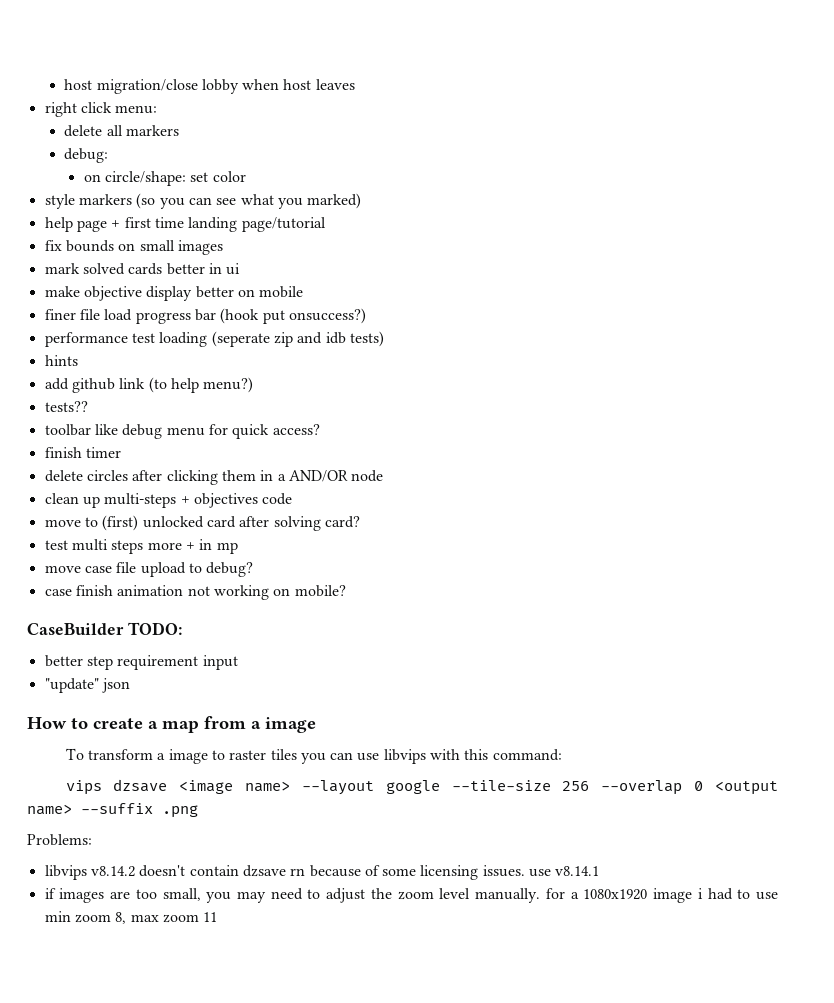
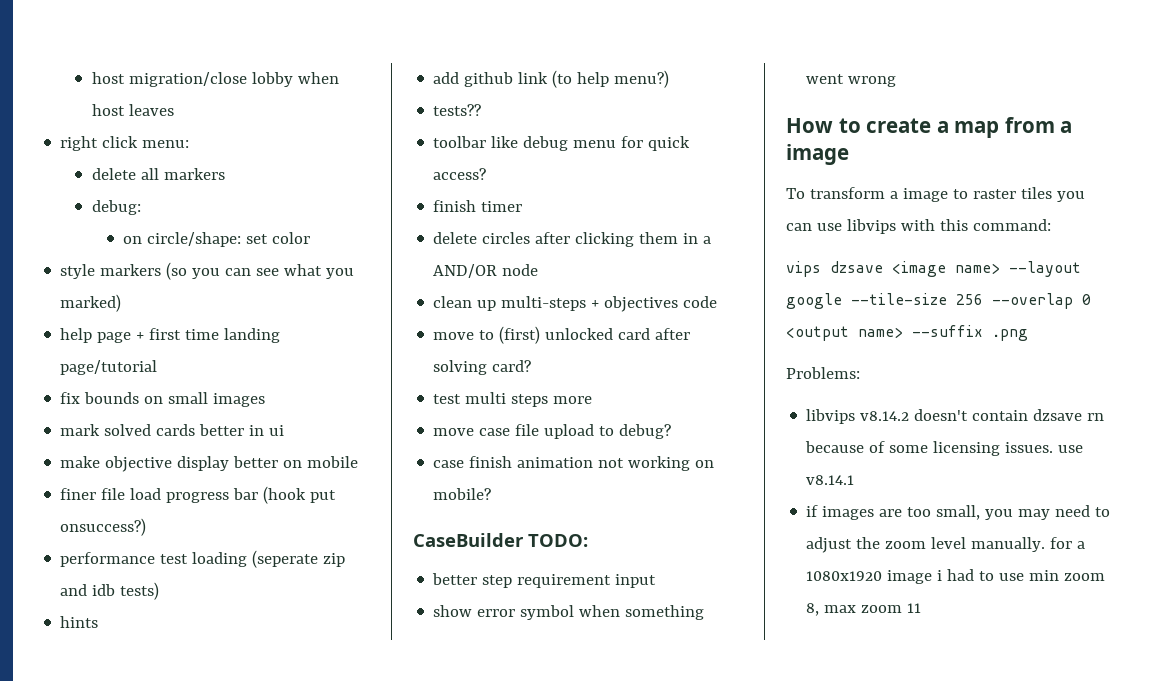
- test multi steps more + in mp
+ test multi steps more
- "update" json
+ show error symbol when something went wrong

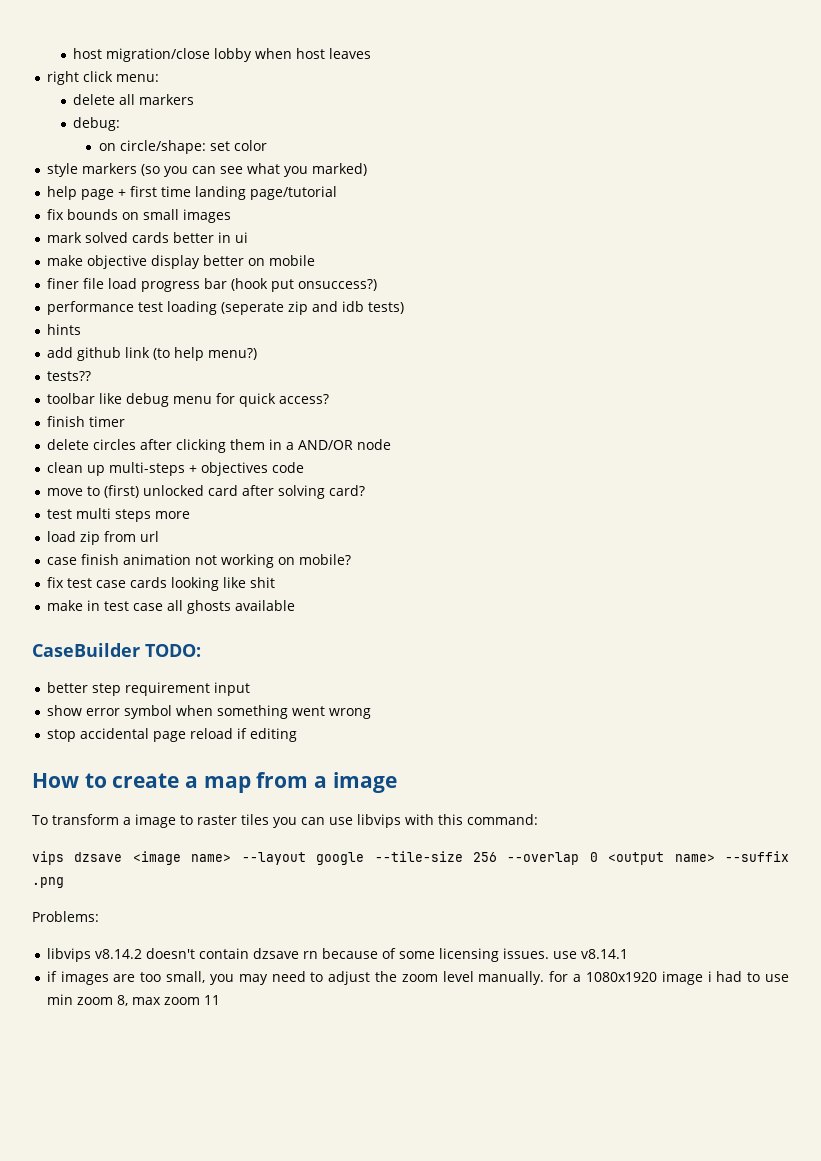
- move case file upload to debug?
+ load zip from url
+ fix test case cards looking like shit
+ make in test case all ghosts available
+ stop accidental page reload if editing

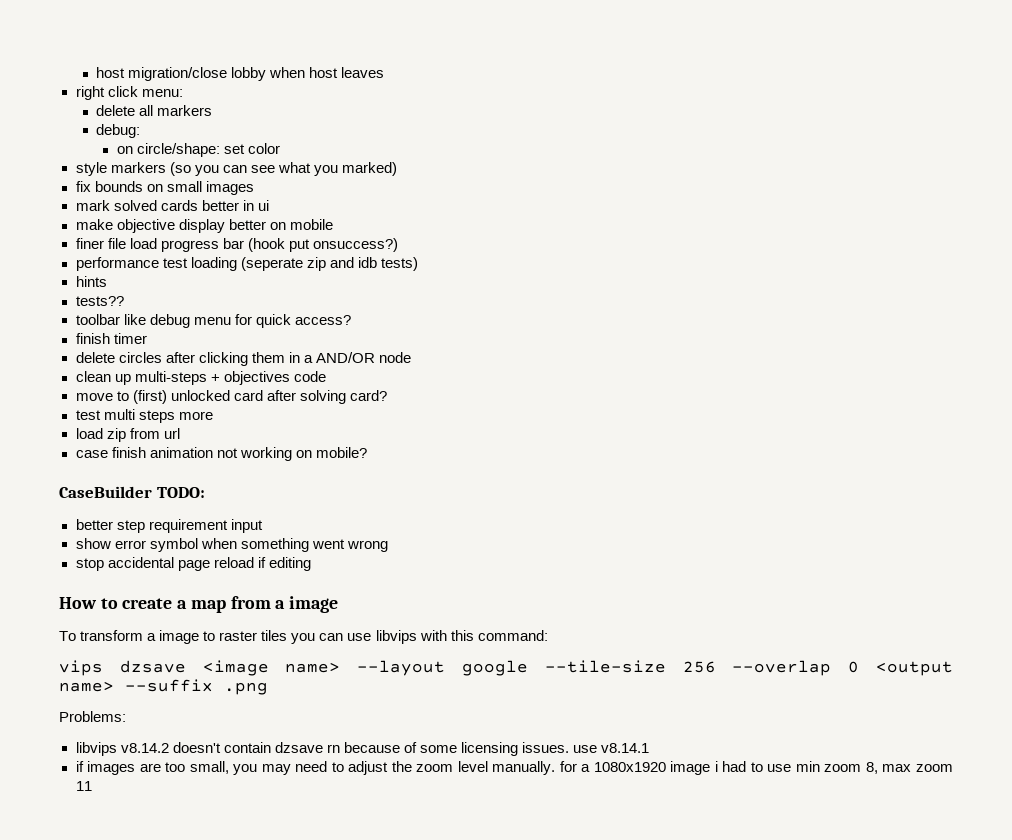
- help page + first time landing page/tutorial
- add github link (to help menu?)
- fix test case cards looking like shit
- make in test case all ghosts available

